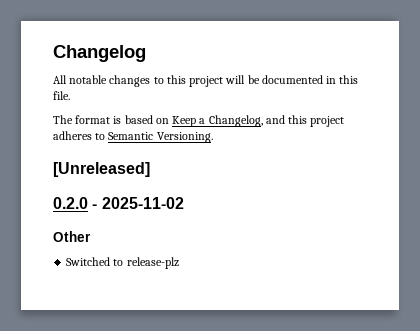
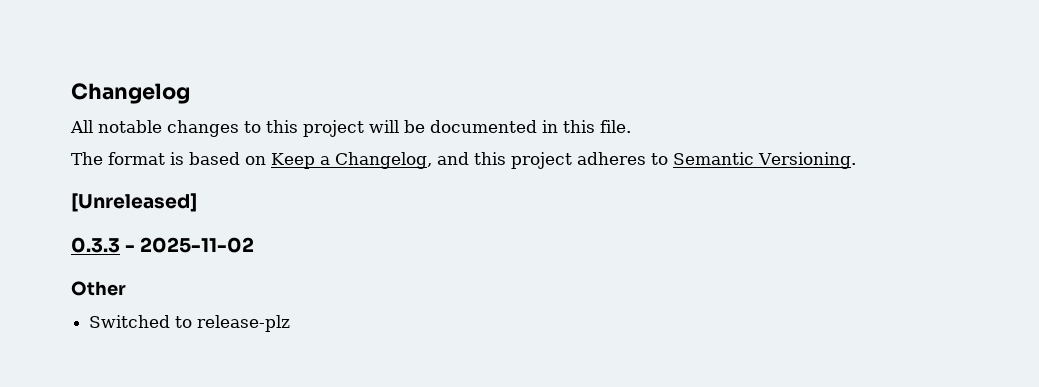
- 0.2.0 - 2025-11-02
+ 0.3.3 - 2025-11-02

